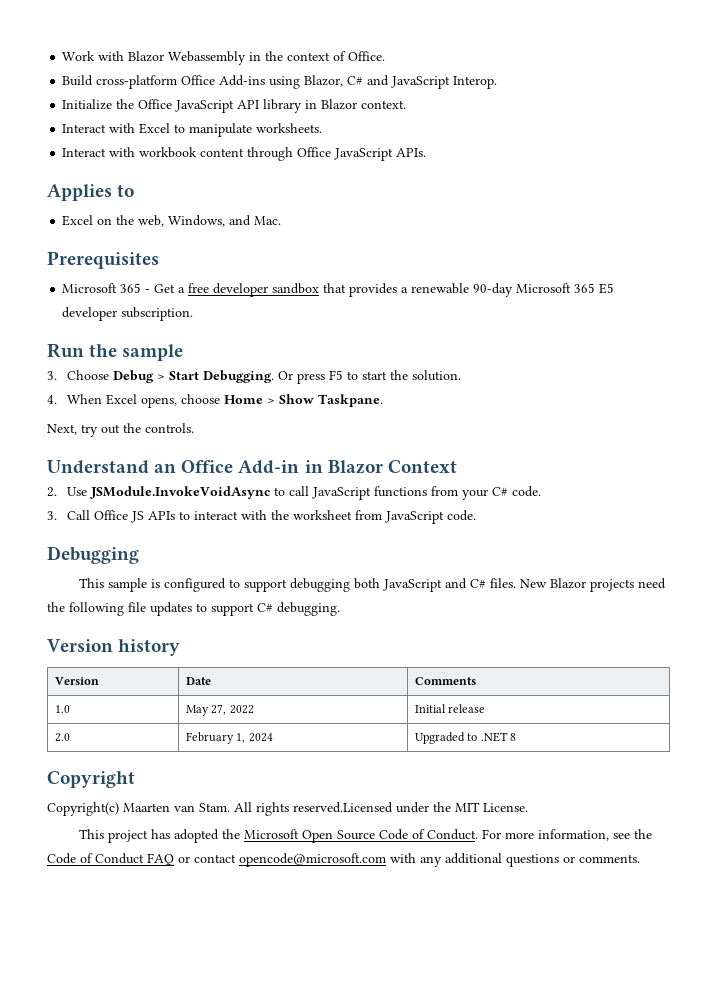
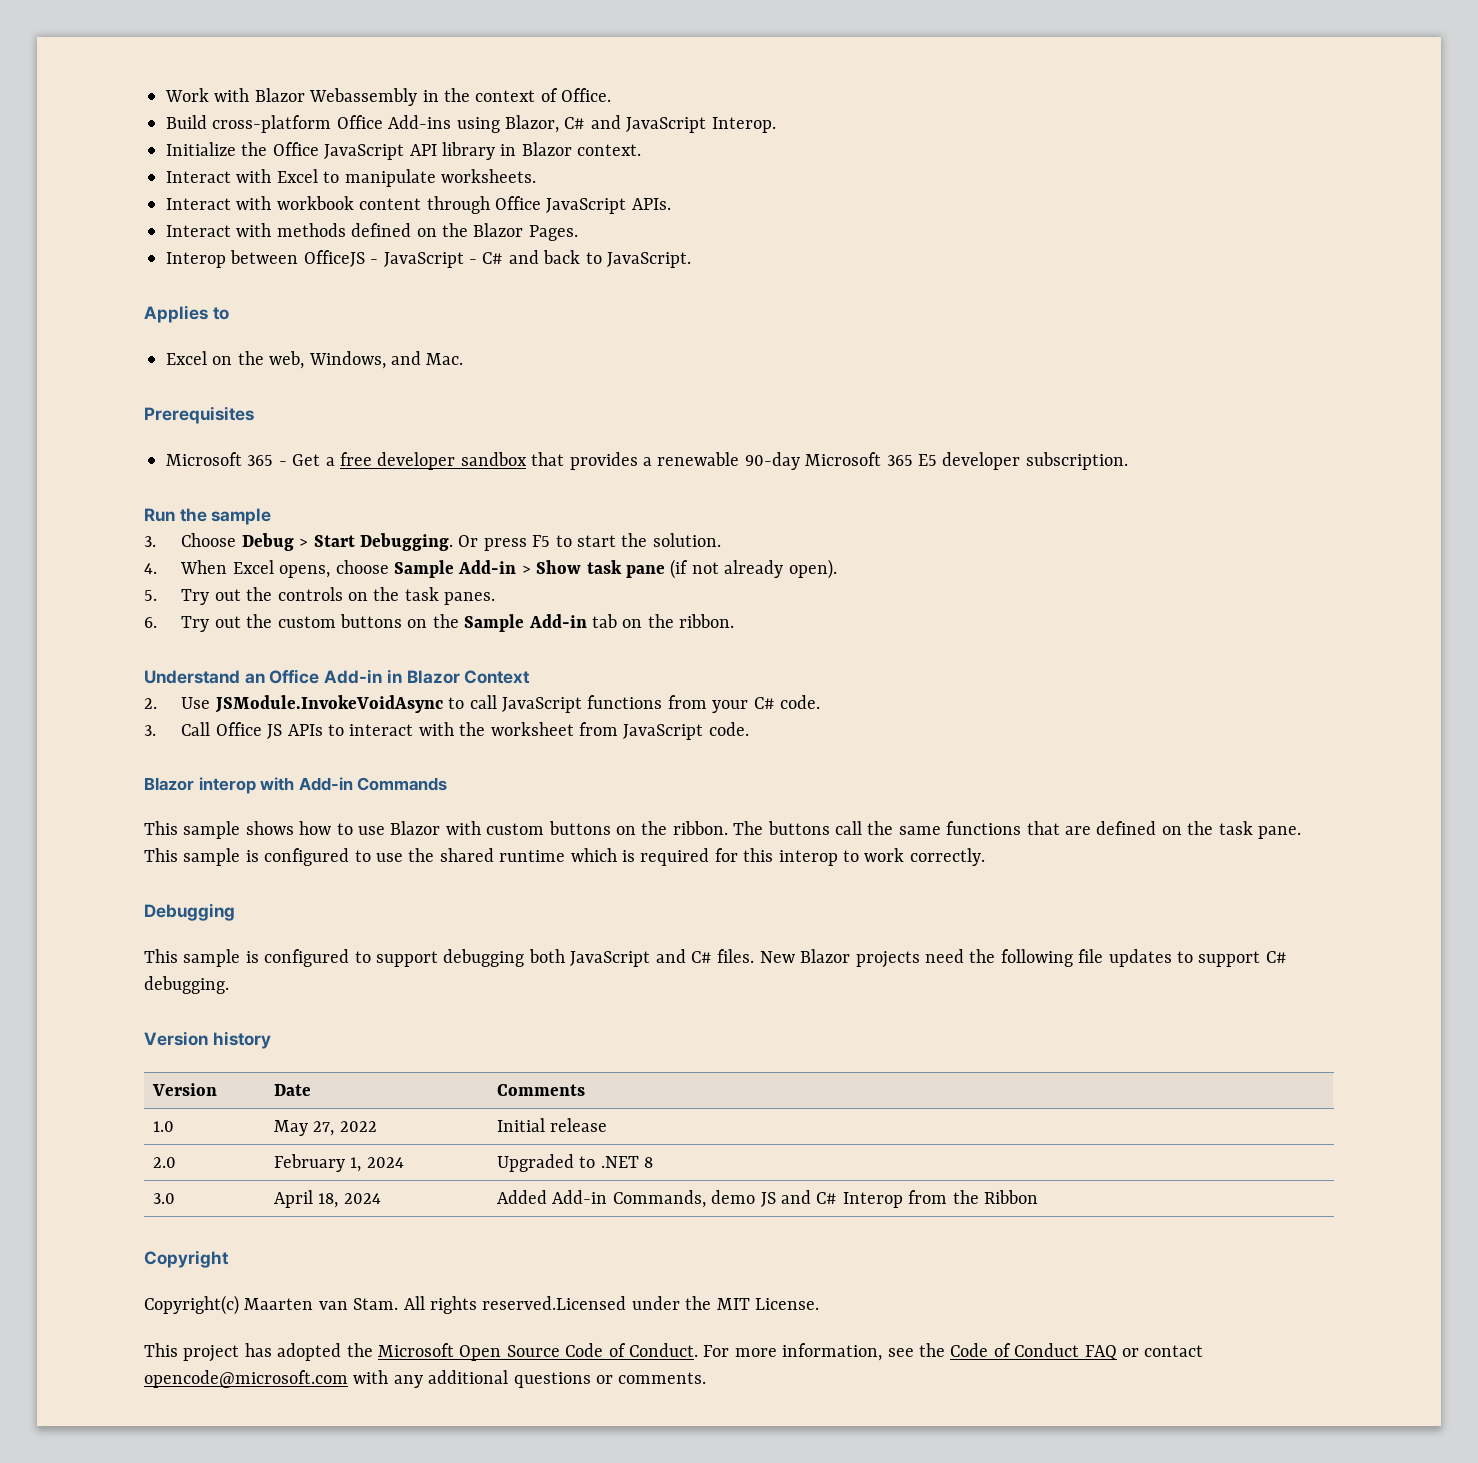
+ Interact with methods defined on the Blazor Pages.
+ Interop between OfficeJS - JavaScript - C# and back to JavaScript.
- 4. When Excel opens, choose Home > Show Taskpane.
- Next, try out the controls.
+ 4. When Excel opens, choose Sample Add-in > Show task pane (if not already open).
+ 5. Try out the controls on the task panes.
+ 6. Try out the custom buttons on the Sample Add-in tab on the ribbon.
+ Blazor interop with Add-in Commands
+ This sample shows how to use Blazor with custom buttons on the ribbon. The buttons call the same functions that are defined on the task pane. This sample is configured to use the shared runtime which is required for this interop to work correctly.
+ 3.0 | April 18, 2024 | Added Add-in Commands, demo JS and C# Interop from the Ribbon

